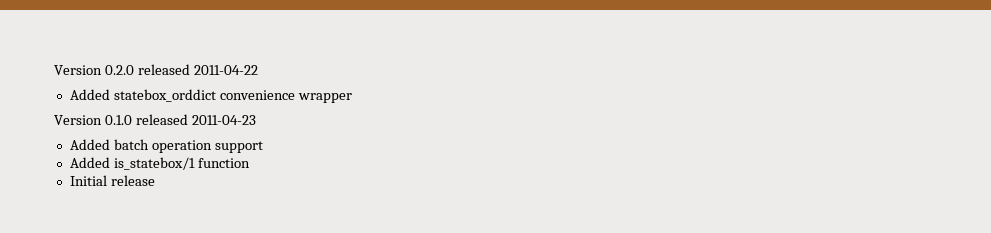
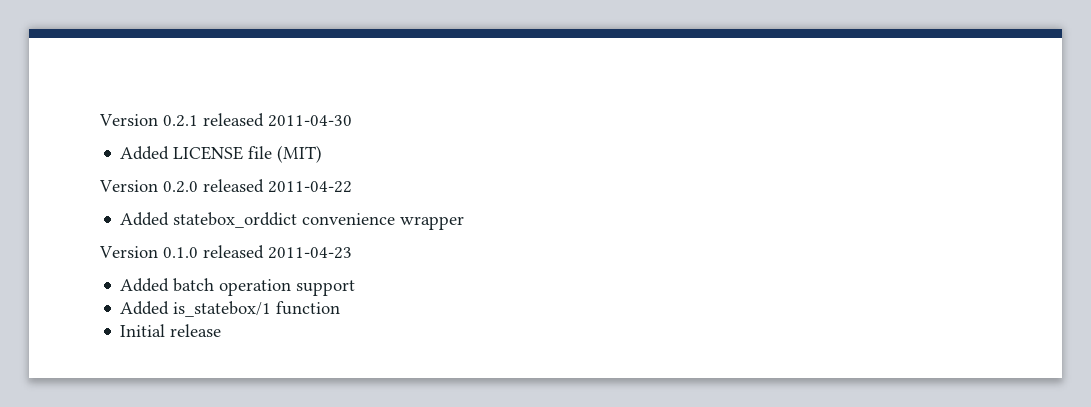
+ Version 0.2.1 released 2011-04-30
+ Added LICENSE file (MIT)

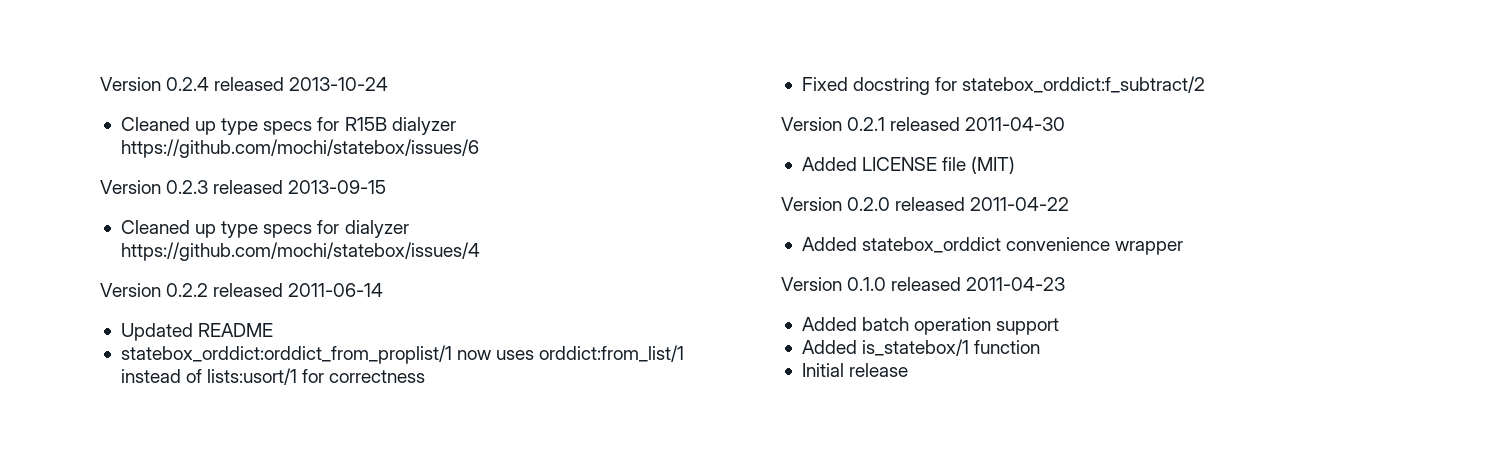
+ Version 0.2.4 released 2013-10-24
+ Cleaned up type specs for R15B dialyzer https://github.com/mochi/statebox/issues/6
+ Version 0.2.3 released 2013-09-15
+ Cleaned up type specs for dialyzer https://github.com/mochi/statebox/issues/4
+ Version 0.2.2 released 2011-06-14
+ Updated README
+ statebox_orddict:orddict_from_proplist/1 now uses orddict:from_list/1 instead of lists:usort/1 for correctness
+ Fixed docstring for statebox_orddict:f_subtract/2

